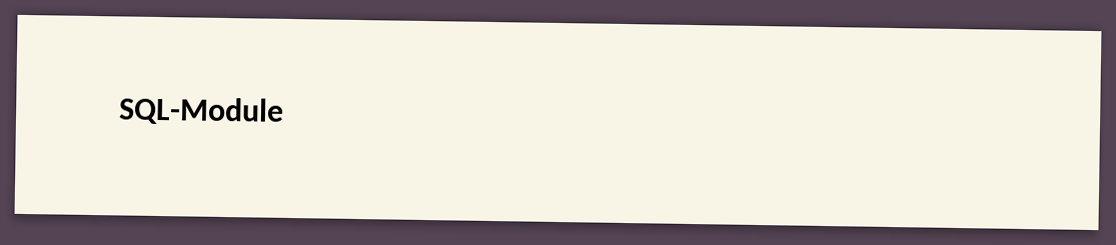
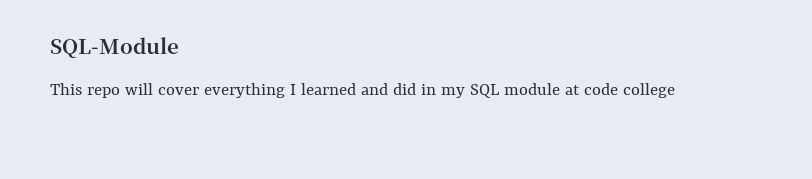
+ This repo will cover everything I learned and did in my SQL module at code college

